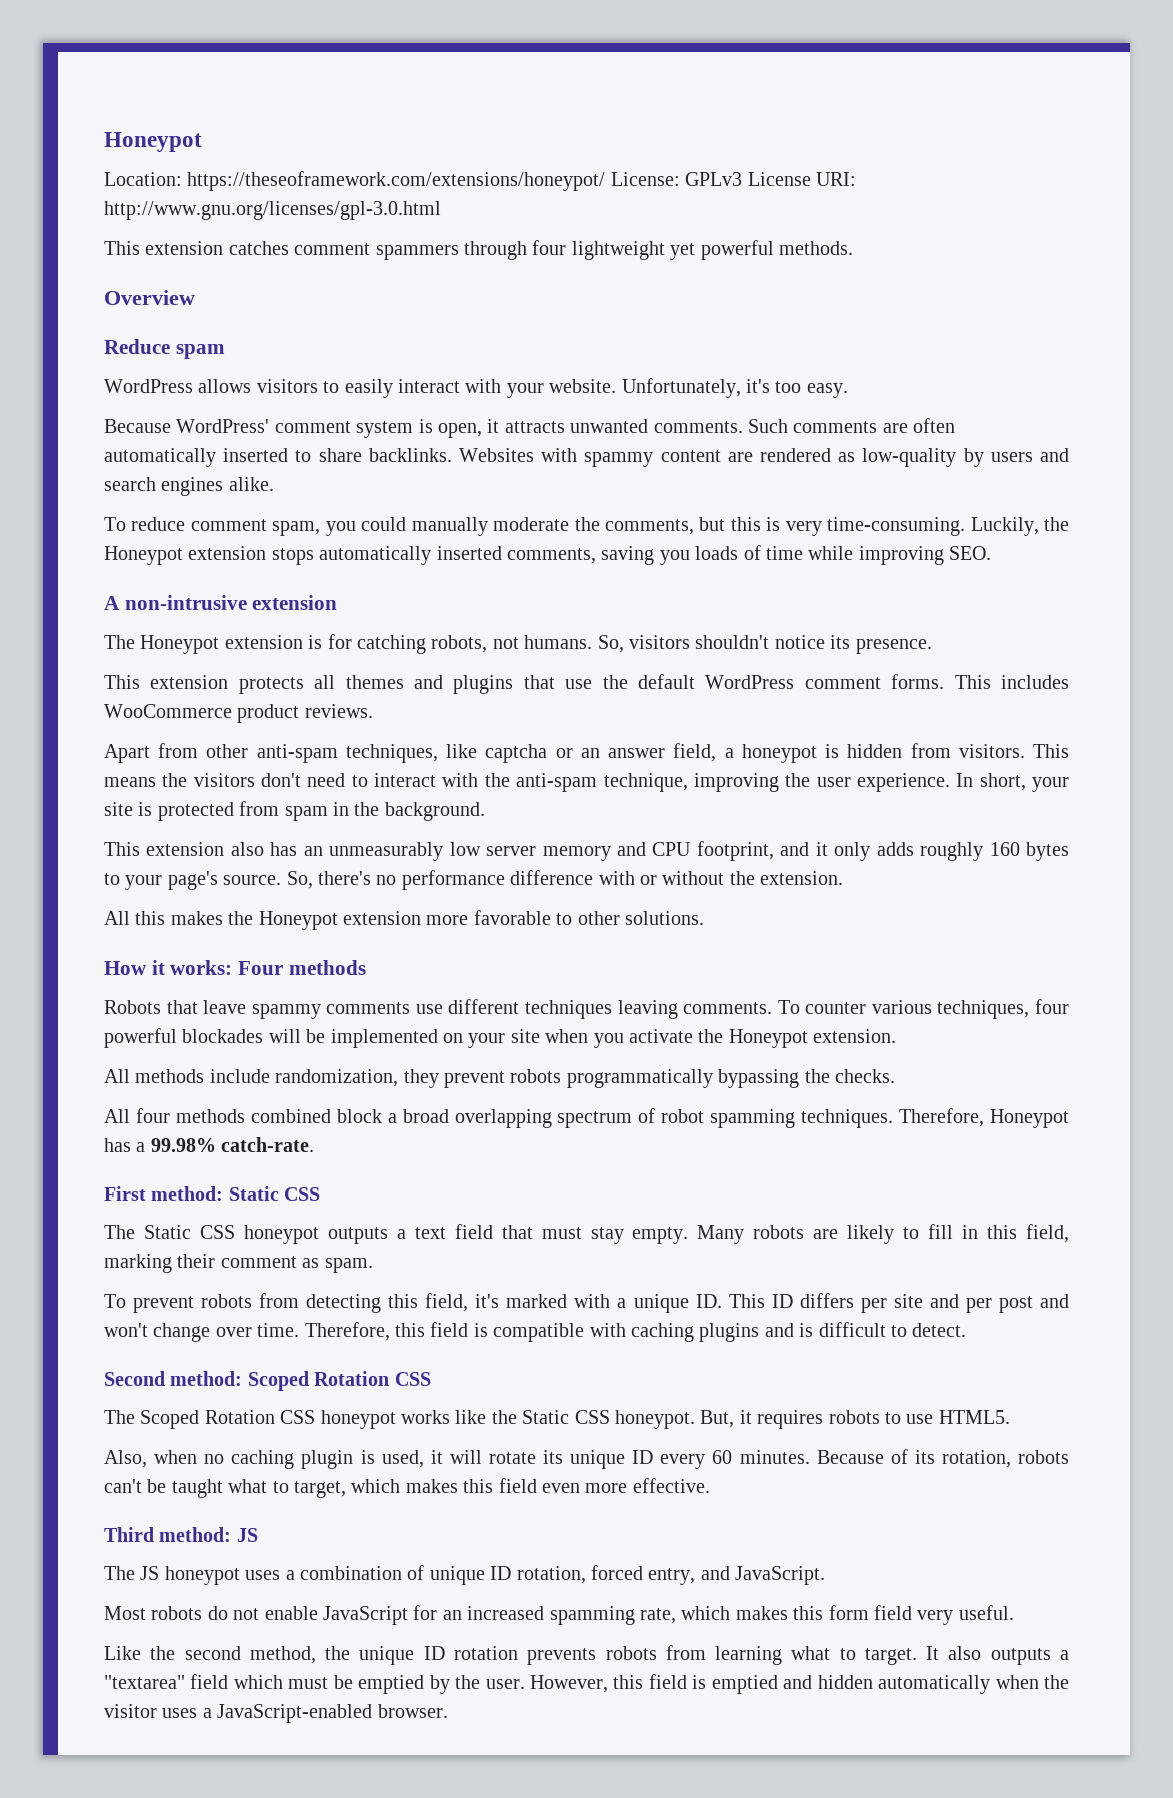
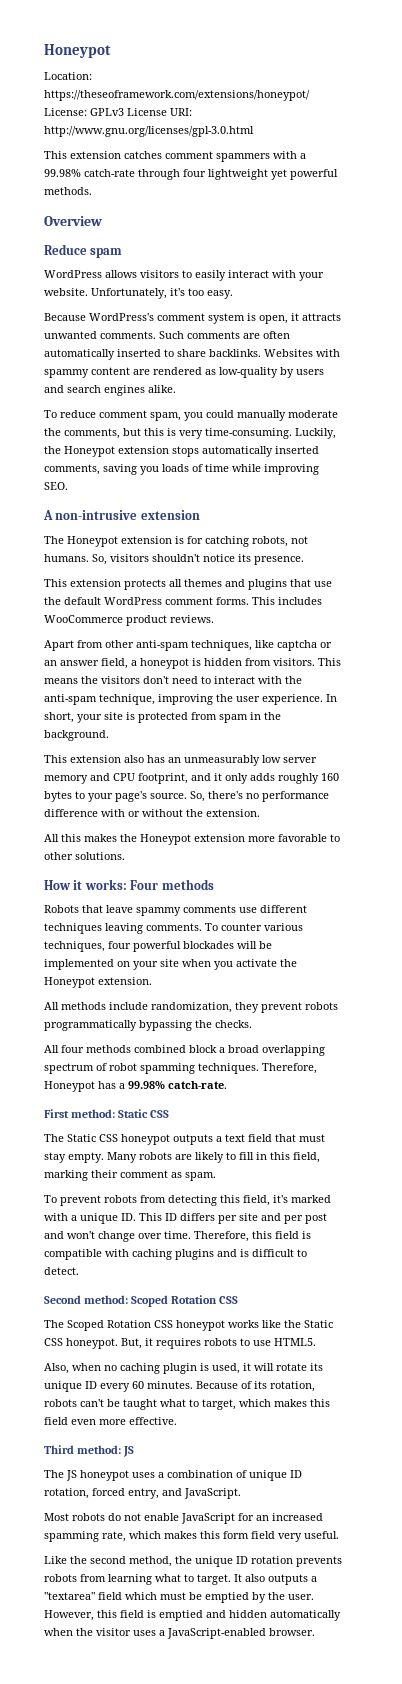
- This extension catches comment spammers through four lightweight yet powerful methods.
+ This extension catches comment spammers with a 99.98% catch-rate through four lightweight yet powerful methods.
- Because WordPress' comment system is open, it attracts unwanted comments.
+ Because WordPress's comment system is open, it attracts unwanted comments.

